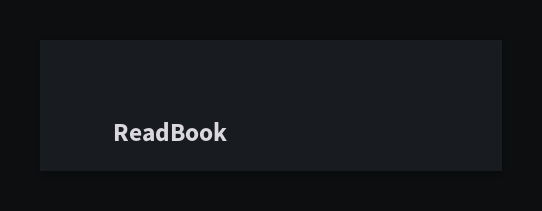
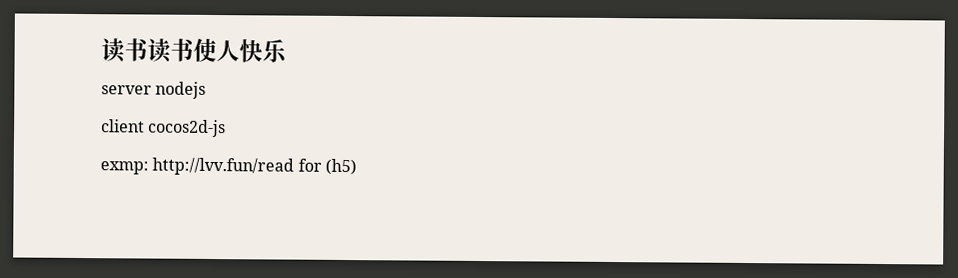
- ReadBook
+ 读书读书使人快乐
+ server nodejs
+ client cocos2d-js
+ exmp: http://lvv.fun/read for (h5)

